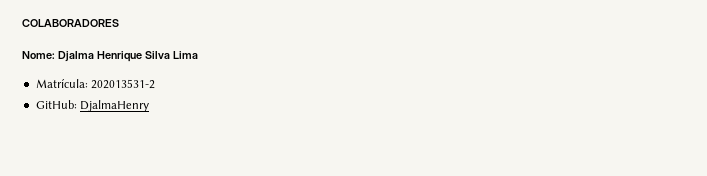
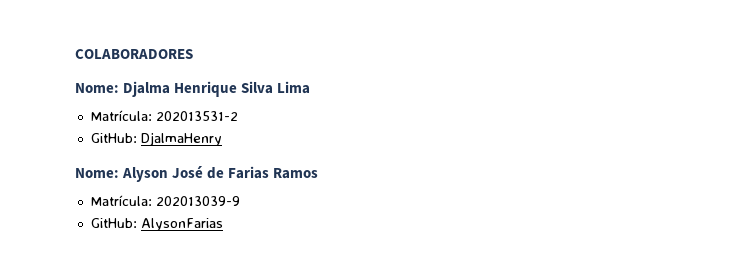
+ Nome: Alyson José de Farias Ramos
+ Matrícula: 202013039-9
+ GitHub: AlysonFarias

